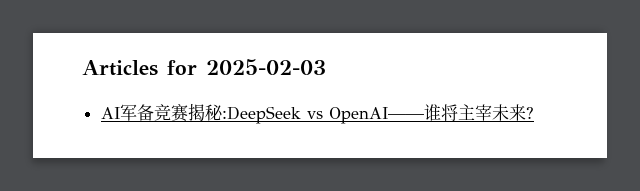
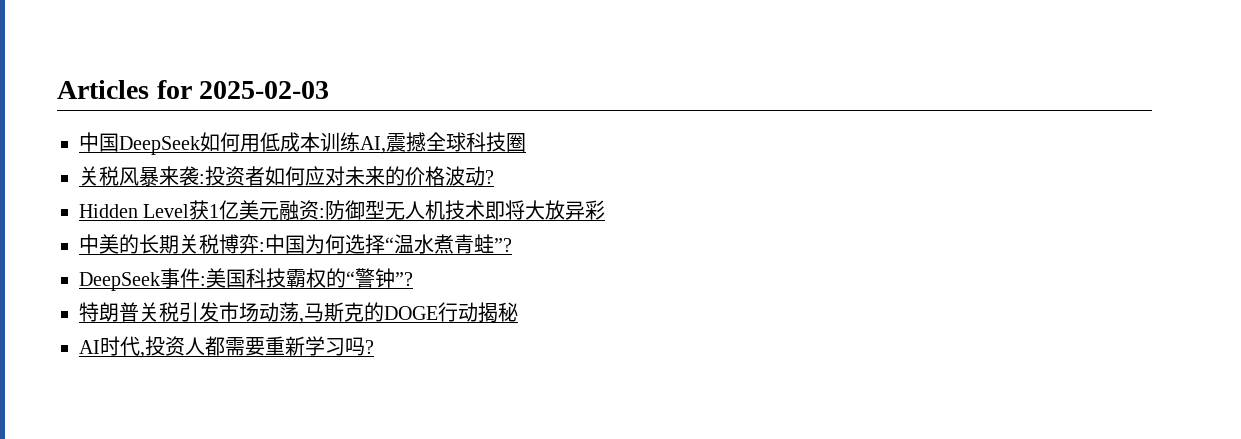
- AI军备竞赛揭秘:DeepSeek vs OpenAI——谁将主宰未来?
+ 中国DeepSeek如何用低成本训练AI,震撼全球科技圈
+ 关税风暴来袭:投资者如何应对未来的价格波动?
+ Hidden Level获1亿美元融资:防御型无人机技术即将大放异彩
+ 中美的长期关税博弈:中国为何选择“温水煮青蛙”?
+ DeepSeek事件:美国科技霸权的“警钟”?
+ 特朗普关税引发市场动荡,马斯克的DOGE行动揭秘
+ AI时代,投资人都需要重新学习吗?

